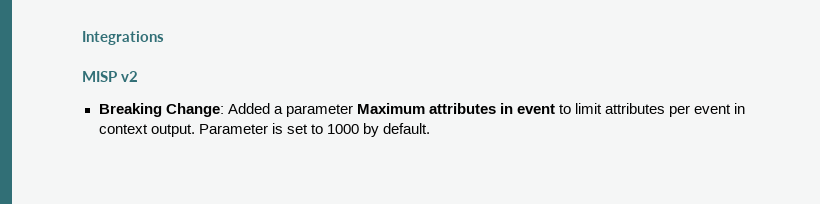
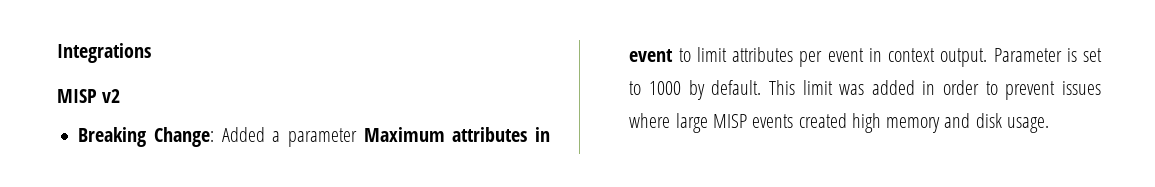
+ This limit was added in order to prevent issues where large MISP events created high memory and disk usage.

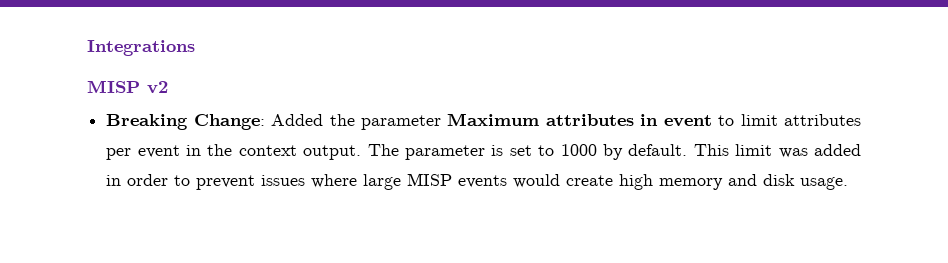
- Breaking Change: Added a parameter Maximum attributes in event to limit attributes per event in context output.
+ Breaking Change: Added the parameter Maximum attributes in event to limit attributes per event in the context output.
- Parameter is set to 1000 by default.
+ The parameter is set to 1000 by default.
- This limit was added in order to prevent issues where large MISP events created high memory and disk usage.
+ This limit was added in order to prevent issues where large MISP events would create high memory and disk usage.

